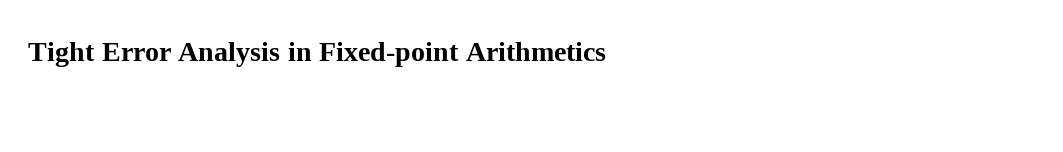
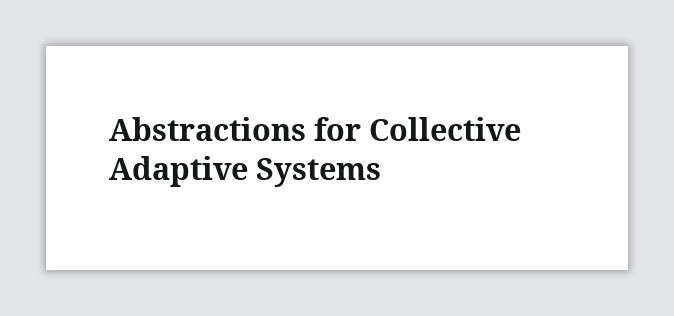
- Tight Error Analysis in Fixed-point Arithmetics
+ Abstractions for Collective Adaptive Systems

